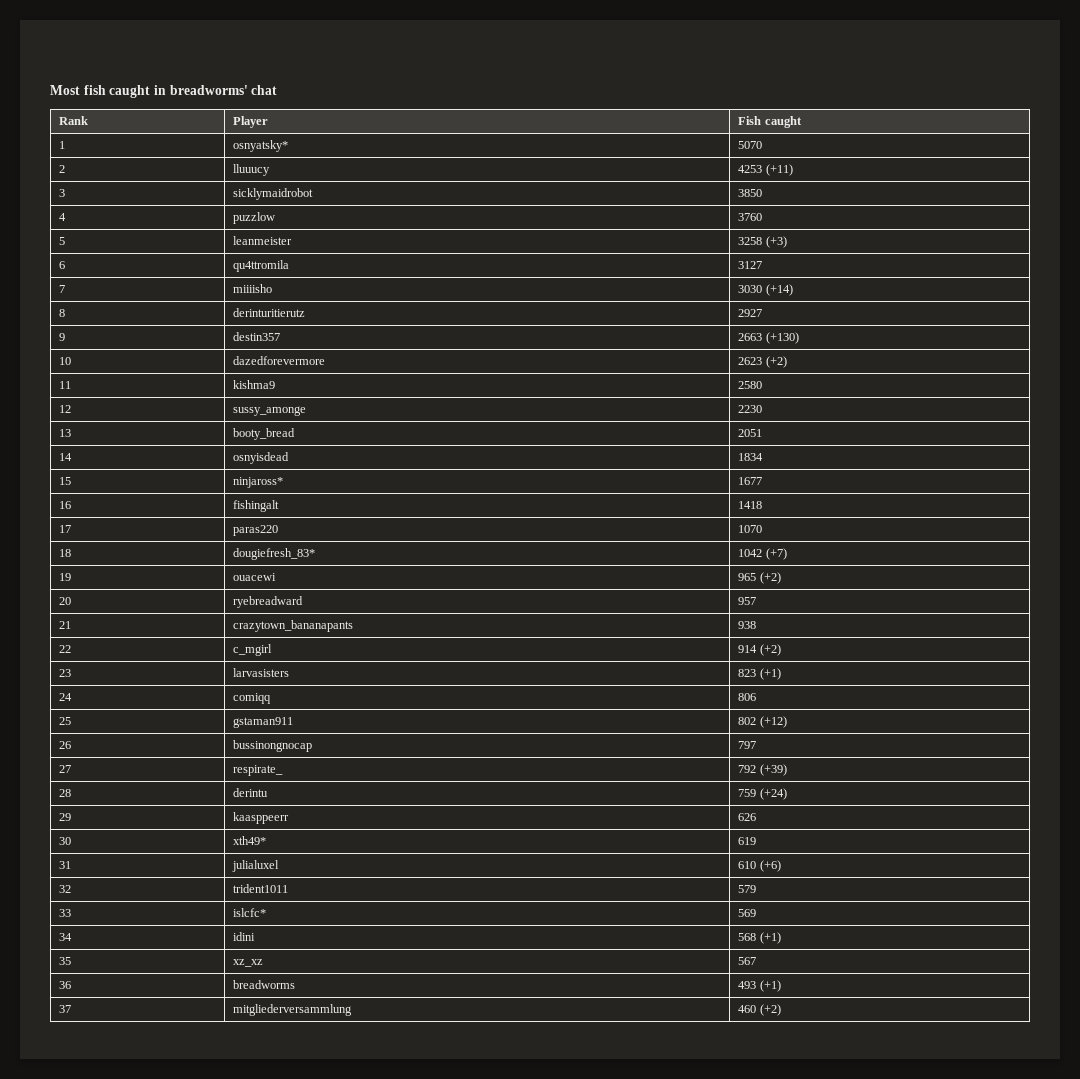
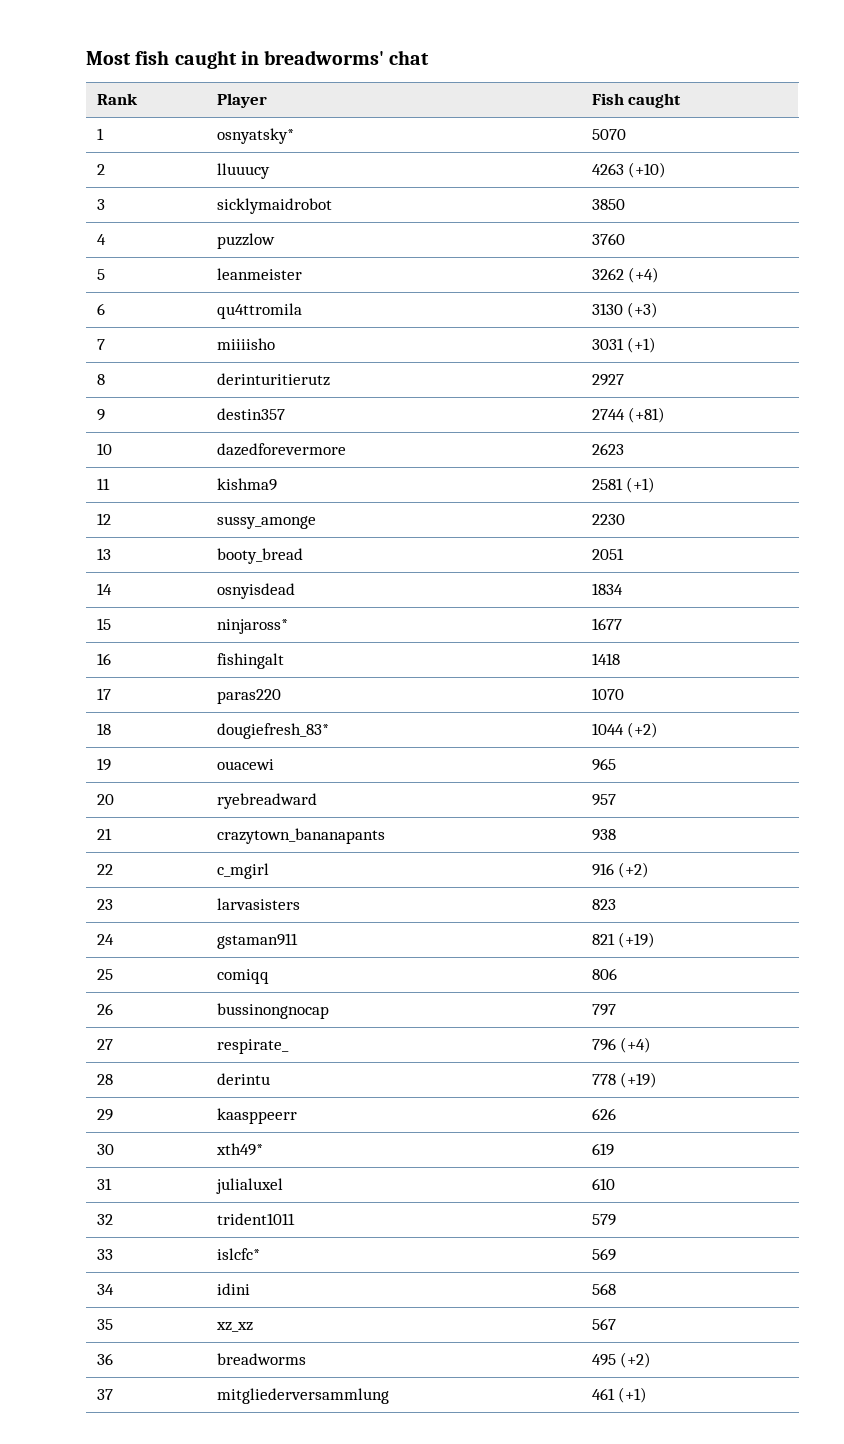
- 2 | lluuucy | 4253 (+11)
+ 2 | lluuucy | 4263 (+10)
- 5 | leanmeister | 3258 (+3)
+ 5 | leanmeister | 3262 (+4)
- 6 | qu4ttromila | 3127
+ 6 | qu4ttromila | 3130 (+3)
- 7 | miiiisho | 3030 (+14)
+ 7 | miiiisho | 3031 (+1)
- 9 | destin357 | 2663 (+130)
+ 9 | destin357 | 2744 (+81)
- 10 | dazedforevermore | 2623 (+2)
+ 10 | dazedforevermore | 2623
- 11 | kishma9 | 2580
+ 11 | kishma9 | 2581 (+1)
- 18 | dougiefresh_83* | 1042 (+7)
+ 18 | dougiefresh_83* | 1044 (+2)
- 19 | ouacewi | 965 (+2)
+ 19 | ouacewi | 965
- 22 | c_mgirl | 914 (+2)
+ 22 | c_mgirl | 916 (+2)
- 23 | larvasisters | 823 (+1)
+ 23 | larvasisters | 823
- 24 | comiqq | 806
- 25 | gstaman911 | 802 (+12)
+ 24 | gstaman911 | 821 (+19)
+ 25 | comiqq | 806
- 27 | respirate_ | 792 (+39)
+ 27 | respirate_ | 796 (+4)
- 28 | derintu | 759 (+24)
+ 28 | derintu | 778 (+19)
- 31 | julialuxel | 610 (+6)
+ 31 | julialuxel | 610
- 34 | idini | 568 (+1)
+ 34 | idini | 568
- 36 | breadworms | 493 (+1)
+ 36 | breadworms | 495 (+2)
- 37 | mitgliederversammlung | 460 (+2)
+ 37 | mitgliederversammlung | 461 (+1)

